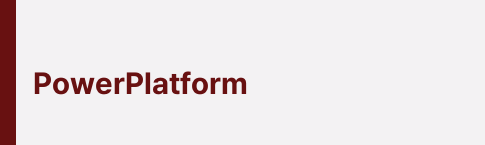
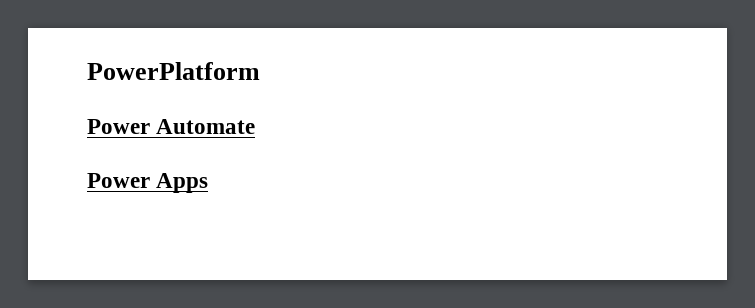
+ Power Automate
+ Power Apps

